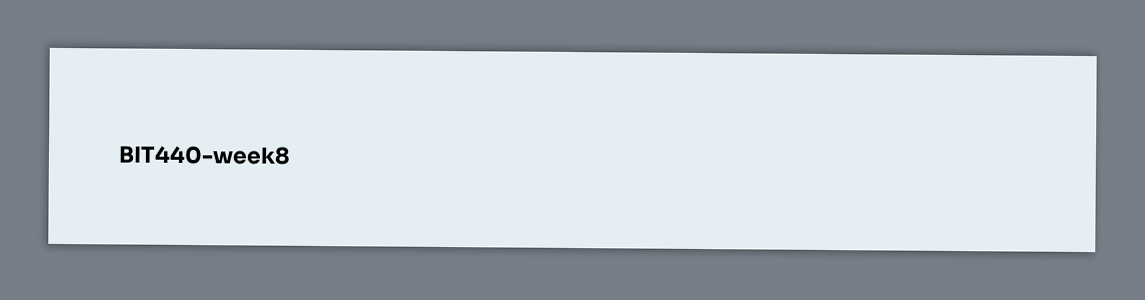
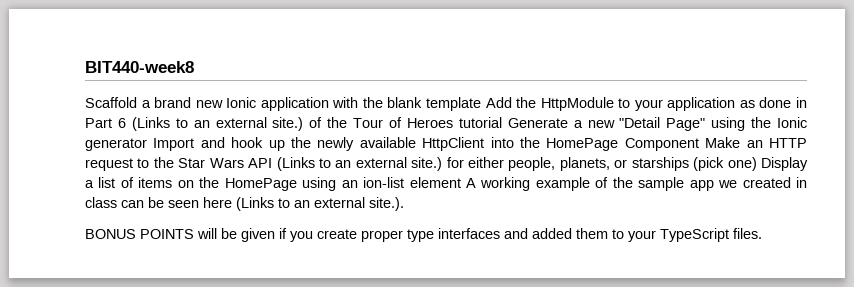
+ Scaffold a brand new Ionic application with the blank template Add the HttpModule to your application as done in Part 6 (Links to an external site.) of the Tour of Heroes tutorial Generate a new "Detail Page" using the Ionic generator Import and hook up the newly available HttpClient into the HomePage Component Make an HTTP request to the Star Wars API (Links to an external site.) for either people, planets, or starships (pick one) Display a list of items on the HomePage using an ion-list element A working example of the sample app we created in class can be seen here (Links to an external site.).
+ BONUS POINTS will be given if you create proper type interfaces and added them to your TypeScript files.

